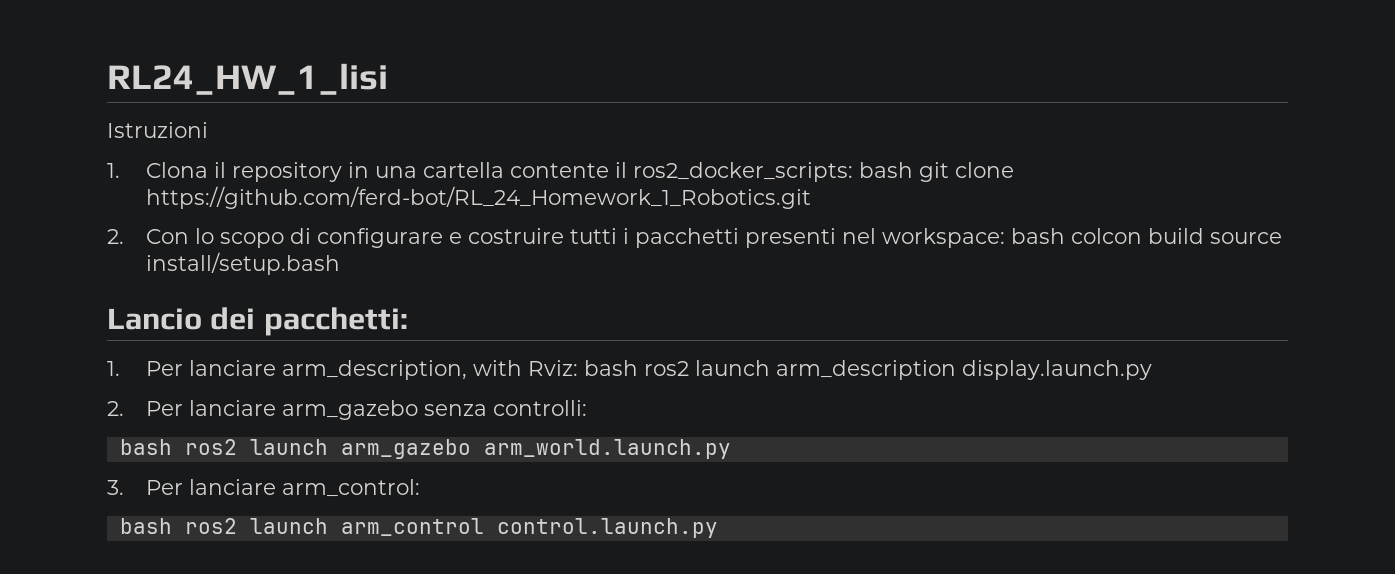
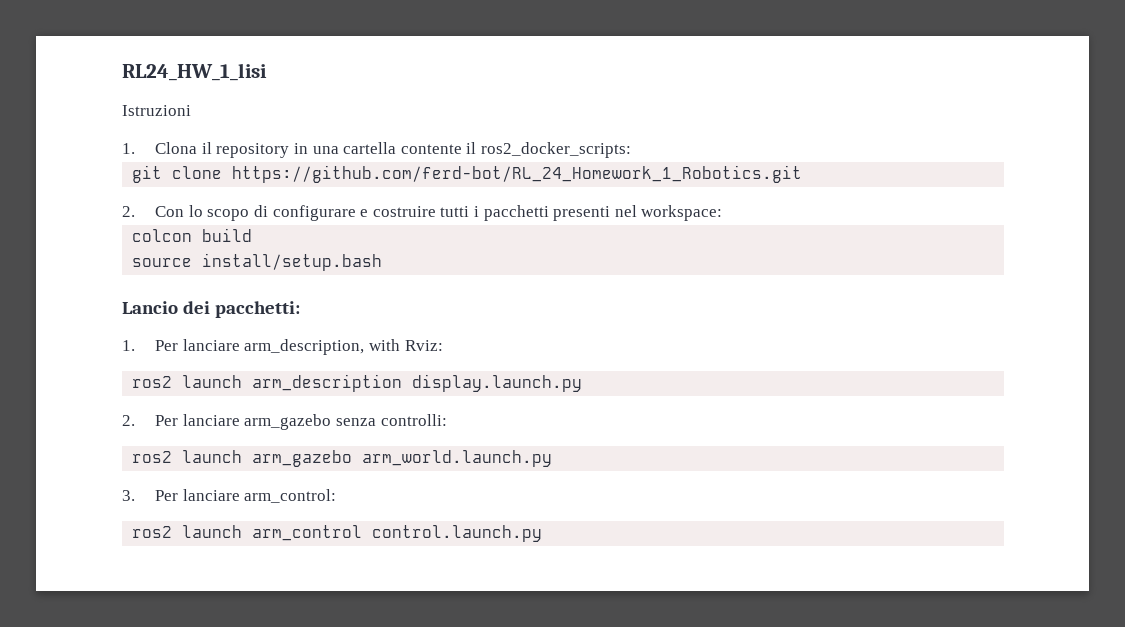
- 1. Clona il repository in una cartella contente il ros2_docker_scripts: bash git clone https://github.com/ferd-bot/RL_24_Homework_1_Robotics.git
+ 1. Clona il repository in una cartella contente il ros2_docker_scripts:
+ git clone https://github.com/ferd-bot/RL_24_Homework_1_Robotics.git
- 2. Con lo scopo di configurare e costruire tutti i pacchetti presenti nel workspace: bash colcon build source install/setup.bash
+ 2. Con lo scopo di configurare e costruire tutti i pacchetti presenti nel workspace:
+ colcon build
+ source install/setup.bash
- 1. Per lanciare arm_description, with Rviz: bash ros2 launch arm_description display.launch.py
+ 1. Per lanciare arm_description, with Rviz:
+ ros2 launch arm_description display.launch.py
- bash ros2 launch arm_gazebo arm_world.launch.py
+ ros2 launch arm_gazebo arm_world.launch.py
- bash ros2 launch arm_control control.launch.py
+ ros2 launch arm_control control.launch.py

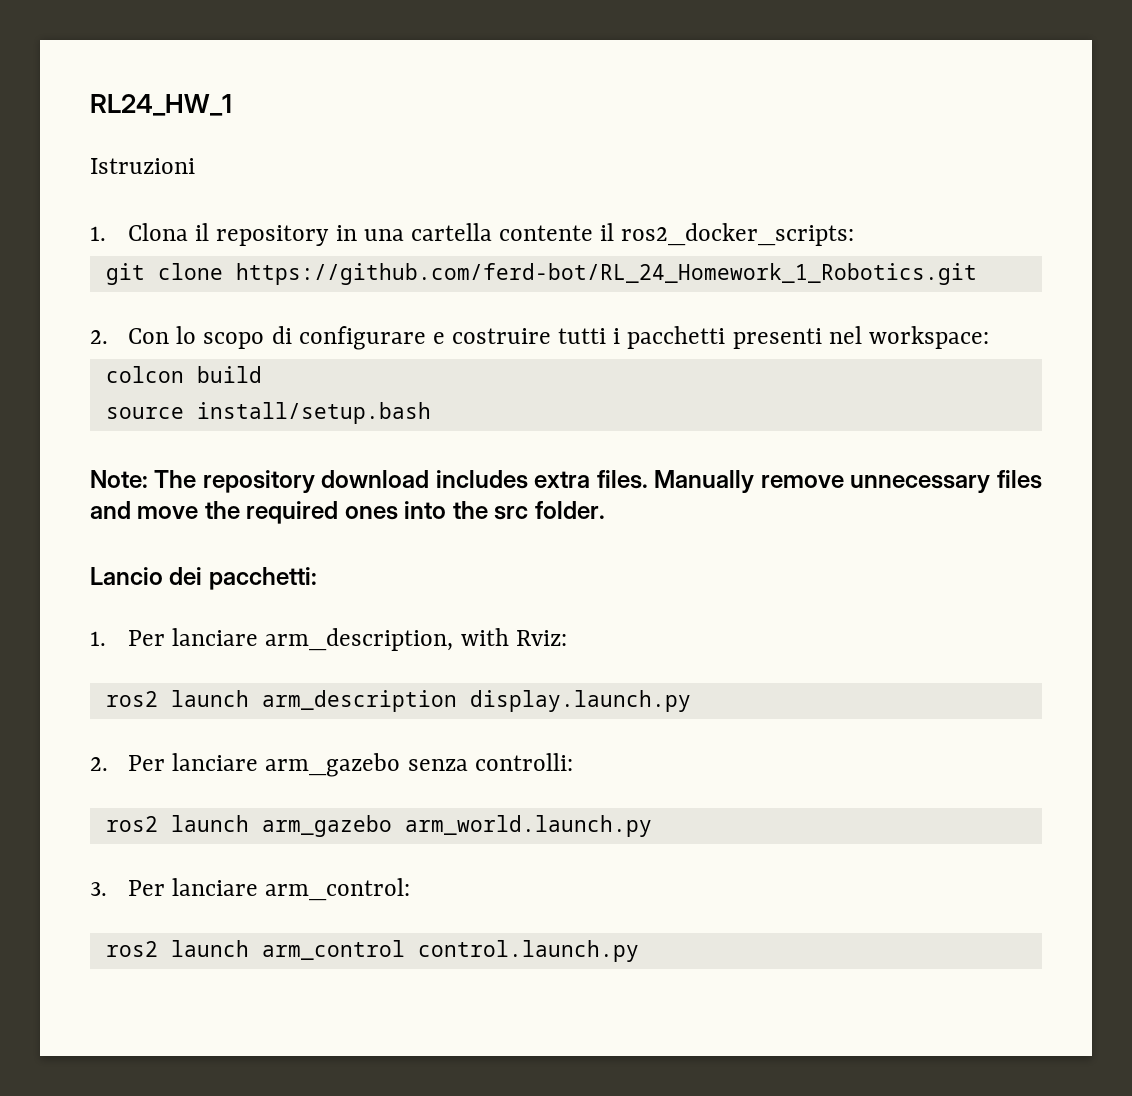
- RL24_HW_1_lisi
+ RL24_HW_1
+ Note: The repository download includes extra files. Manually remove unnecessary files and move the required ones into the src folder.

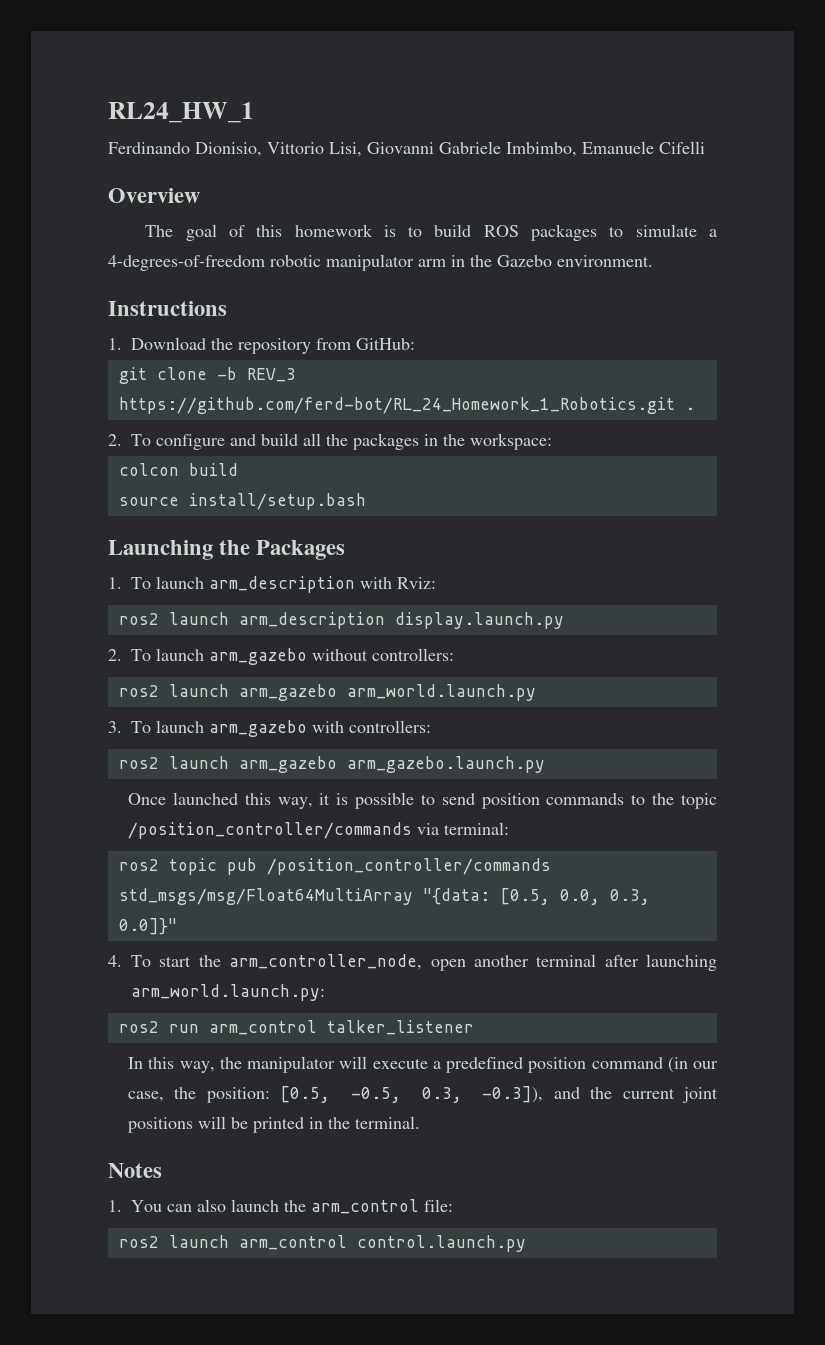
- Istruzioni
- 1. Clona il repository in una cartella contente il ros2_docker_scripts:
+ Ferdinando Dionisio, Vittorio Lisi, Giovanni Gabriele Imbimbo, Emanuele Cifelli
+ Overview
+ The goal of this homework is to build ROS packages to simulate a 4-degrees-of-freedom robotic manipulator arm in the Gazebo environment.
+ Instructions
+ 1. Download the repository from GitHub:
- git clone https://github.com/ferd-bot/RL_24_Homework_1_Robotics.git
- 2. Con lo scopo di configurare e costruire tutti i pacchetti presenti nel workspace:
+ git clone -b REV_3 https://github.com/ferd-bot/RL_24_Homework_1_Robotics.git .
+ 2. To configure and build all the packages in the workspace:
- Note: The repository download includes extra files. Manually remove unnecessary files and move the required ones into the src folder.
- Lancio dei pacchetti:
- 1. Per lanciare arm_description, with Rviz:
+ Launching the Packages
+ 1. To launch arm_description with Rviz:
- 2. Per lanciare arm_gazebo senza controlli:
+ 2. To launch arm_gazebo without controllers:
- 3. Per lanciare arm_control:
+ 3. To launch arm_gazebo with controllers:
+ ros2 launch arm_gazebo arm_gazebo.launch.py
+ Once launched this way, it is possible to send position commands to the topic /position_controller/commands via terminal:
+ ros2 topic pub /position_controller/commands std_msgs/msg/Float64MultiArray "{data: [0.5, 0.0, 0.3, 0.0]}"
+ 4. To start the arm_controller_node, open another terminal after launching arm_world.launch.py:
+ ros2 run arm_control talker_listener
+ In this way, the manipulator will execute a predefined position command (in our case, the position: [0.5, -0.5, 0.3, -0.3]), and the current joint positions will be printed in the terminal.
+ Notes
+ 1. You can also launch the arm_control file:

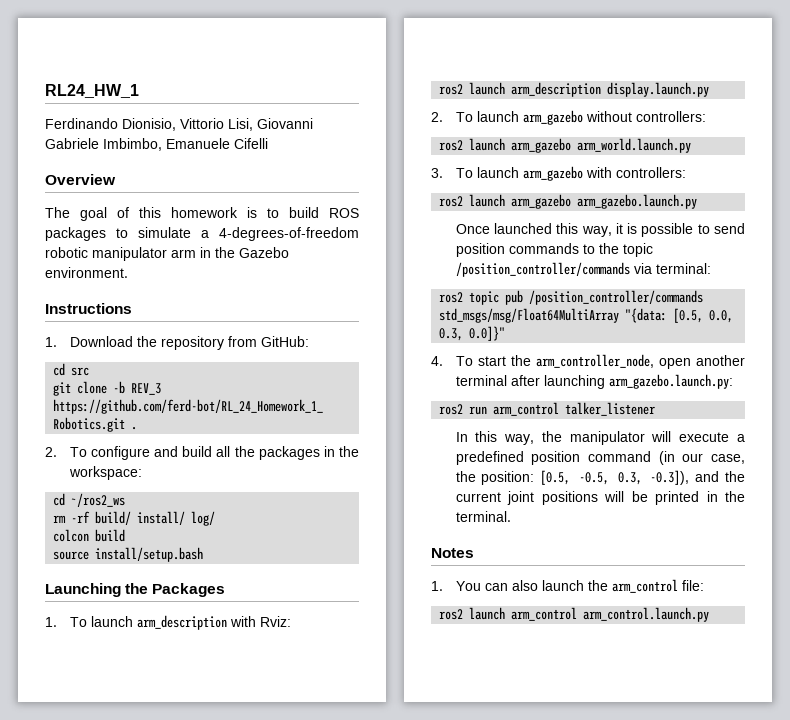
+ cd src
+ cd ~/ros2_ws
+ rm -rf build/ install/ log/
- 4. To start the arm_controller_node, open another terminal after launching arm_world.launch.py:
+ 4. To start the arm_controller_node, open another terminal after launching arm_gazebo.launch.py:
- ros2 launch arm_control control.launch.py
+ ros2 launch arm_control arm_control.launch.py

